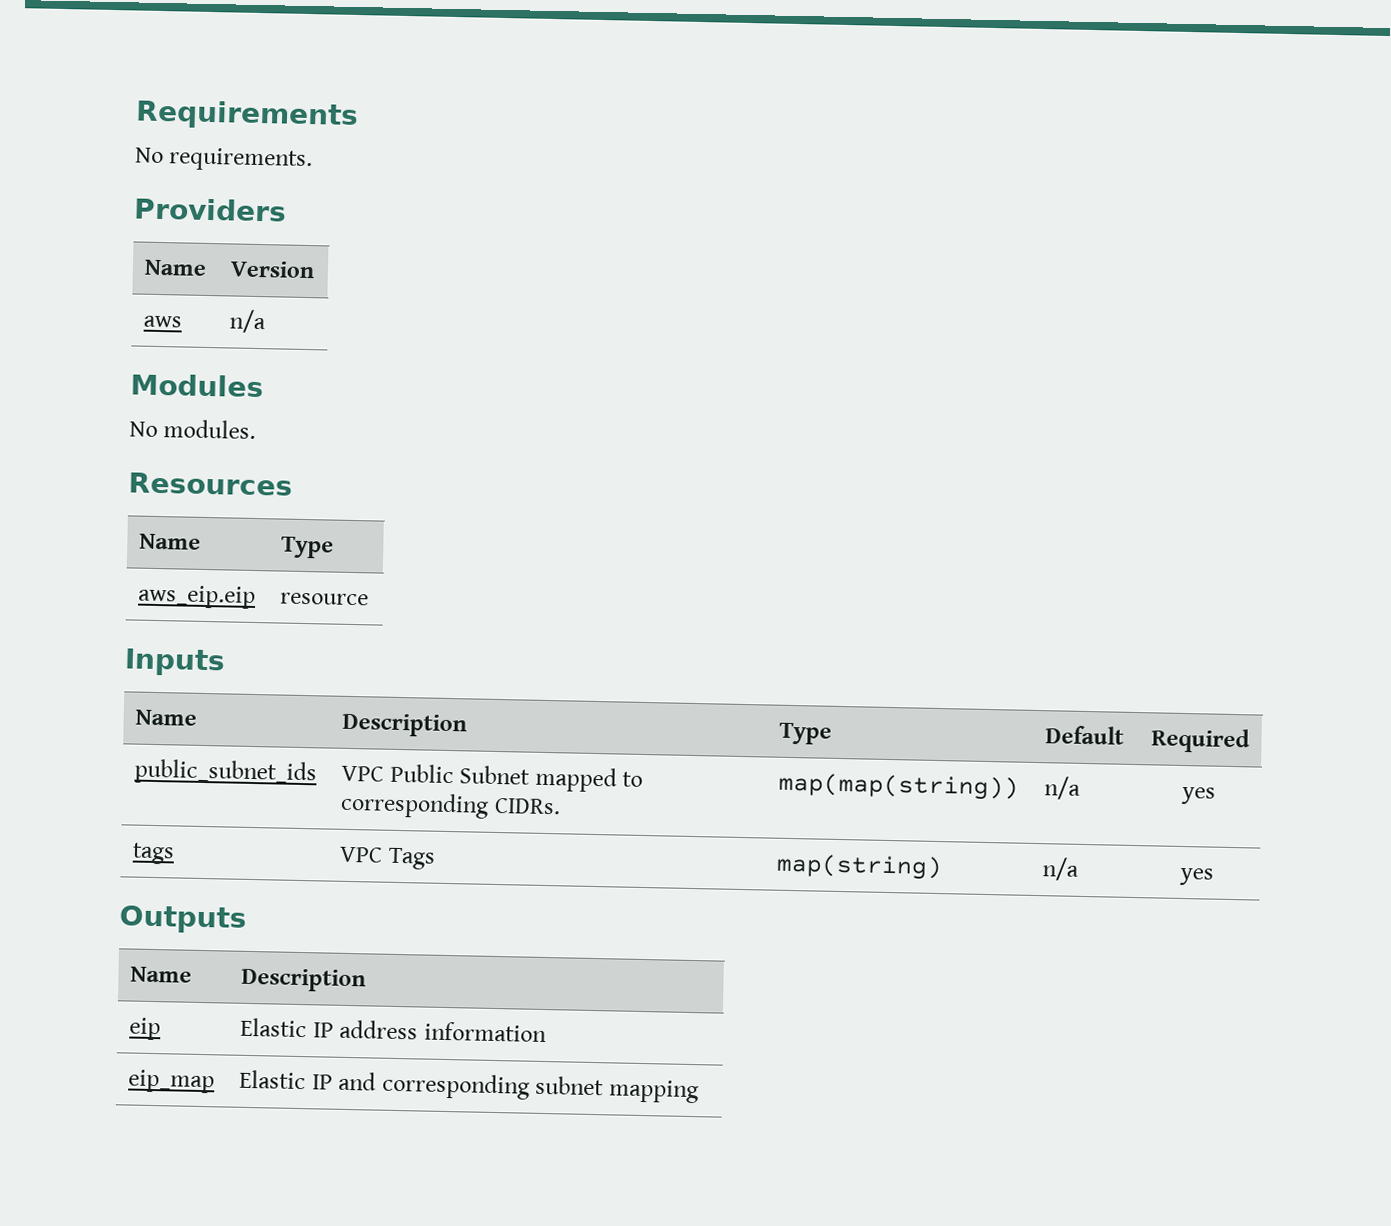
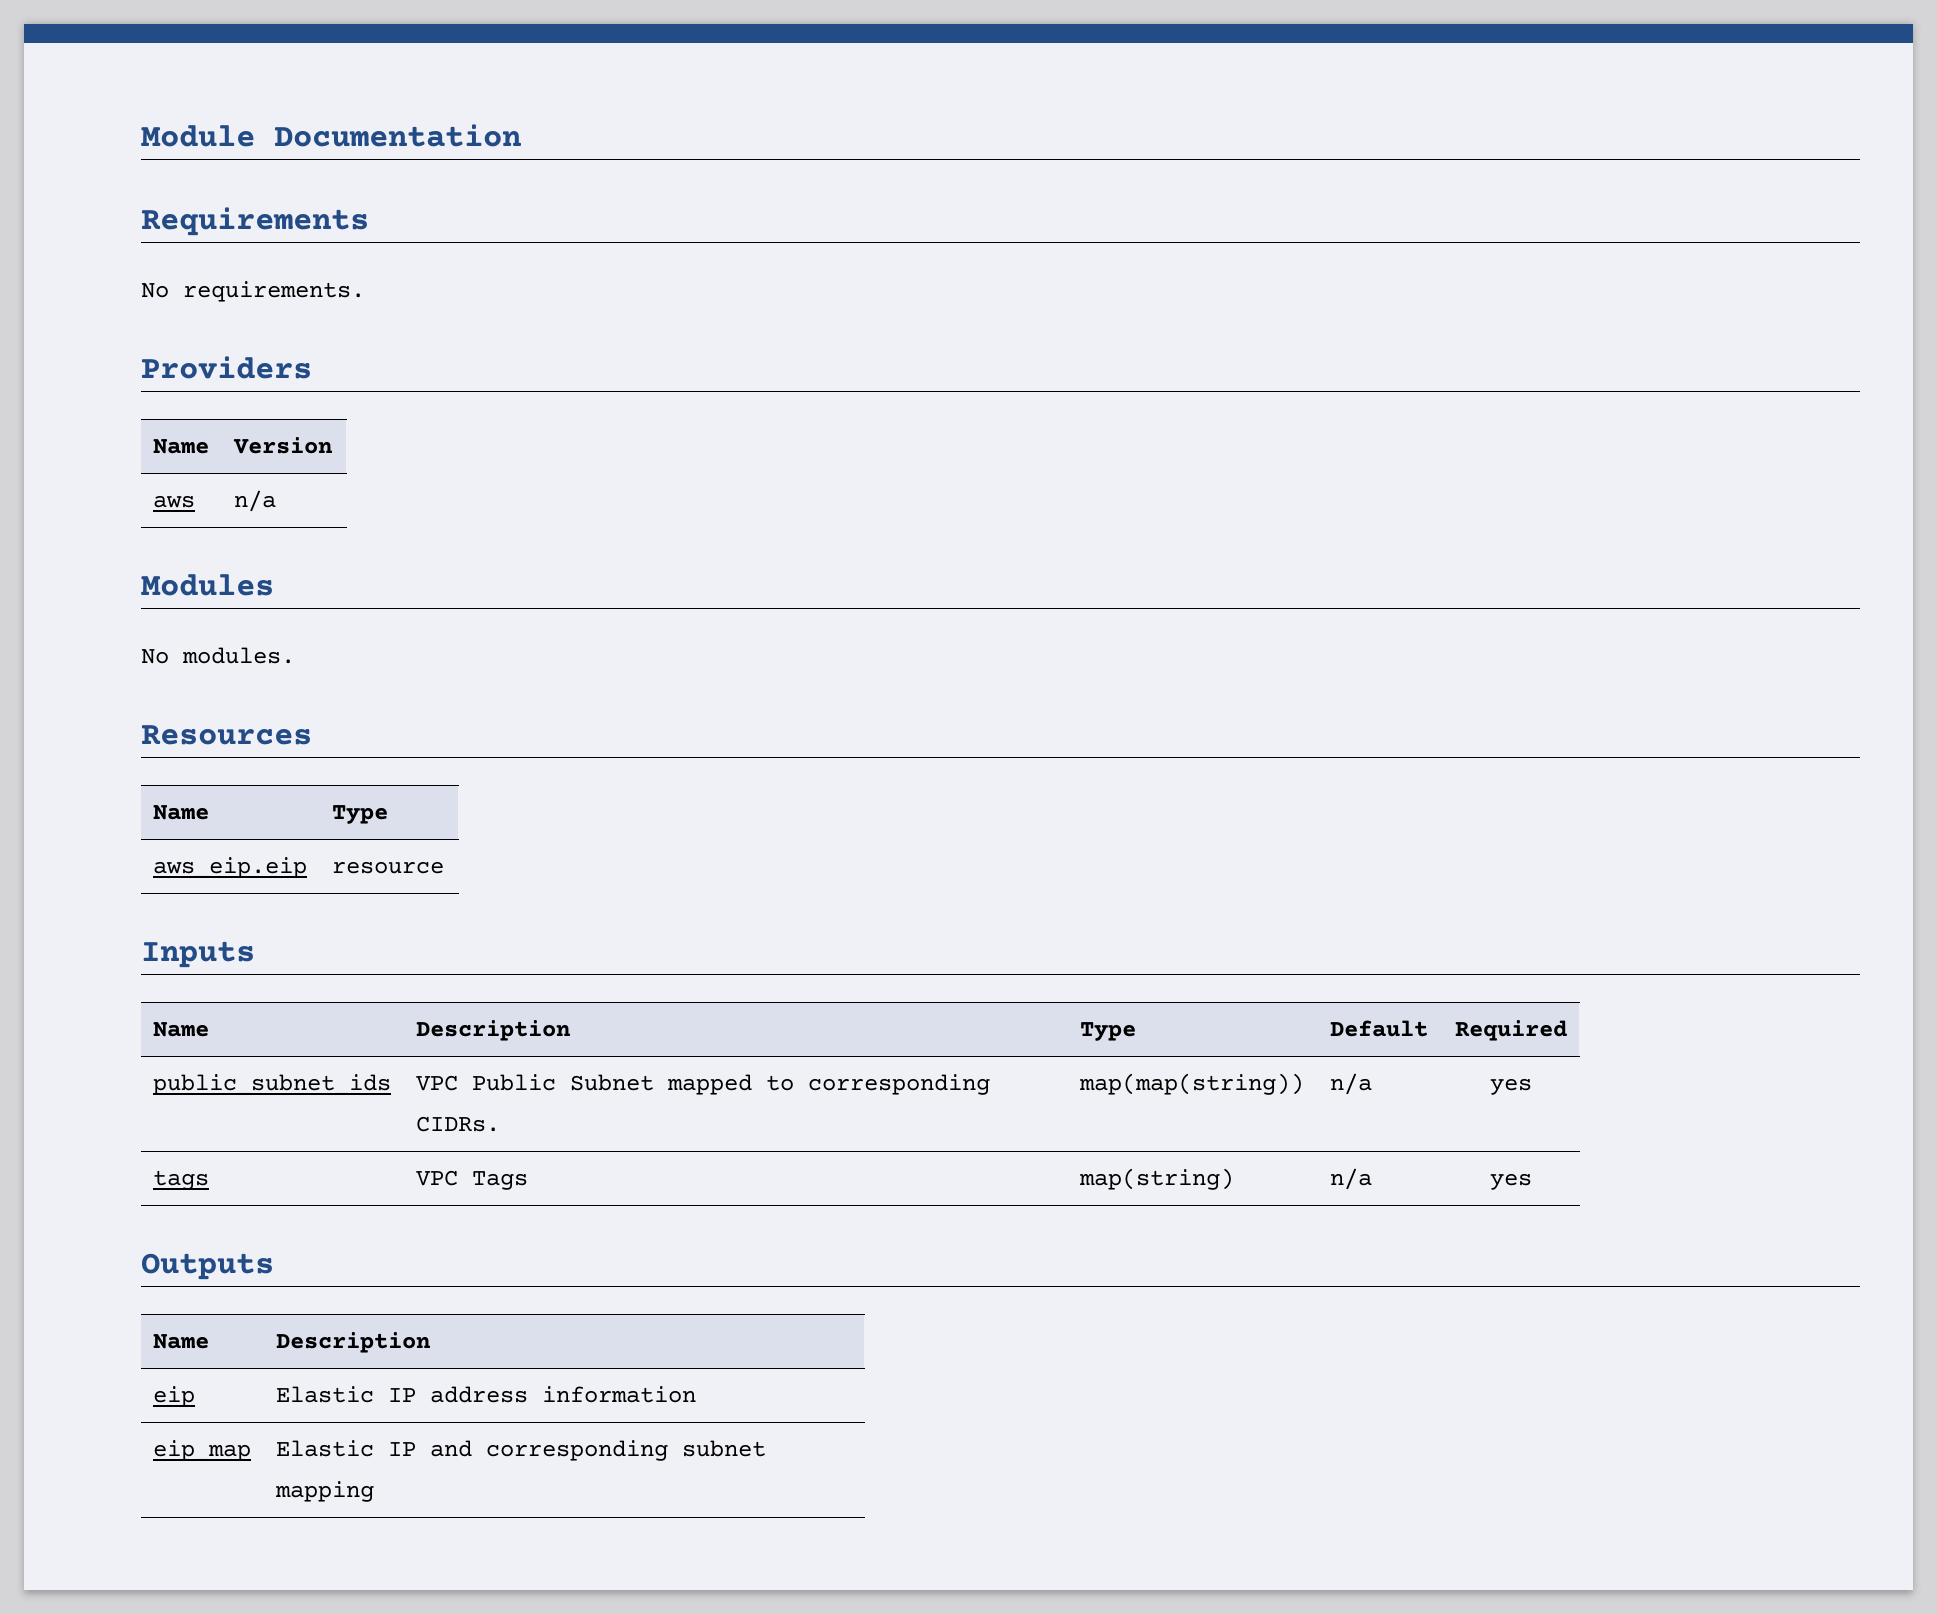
+ Module Documentation

